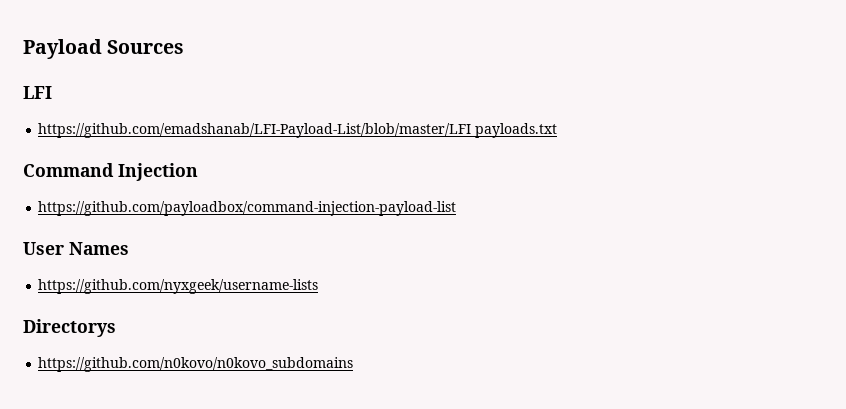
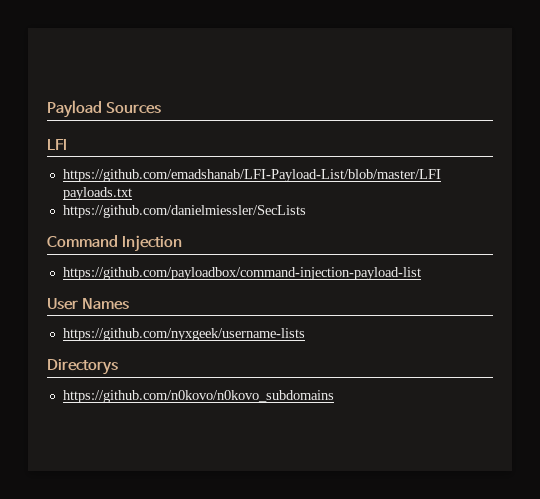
+ https://github.com/danielmiessler/SecLists

